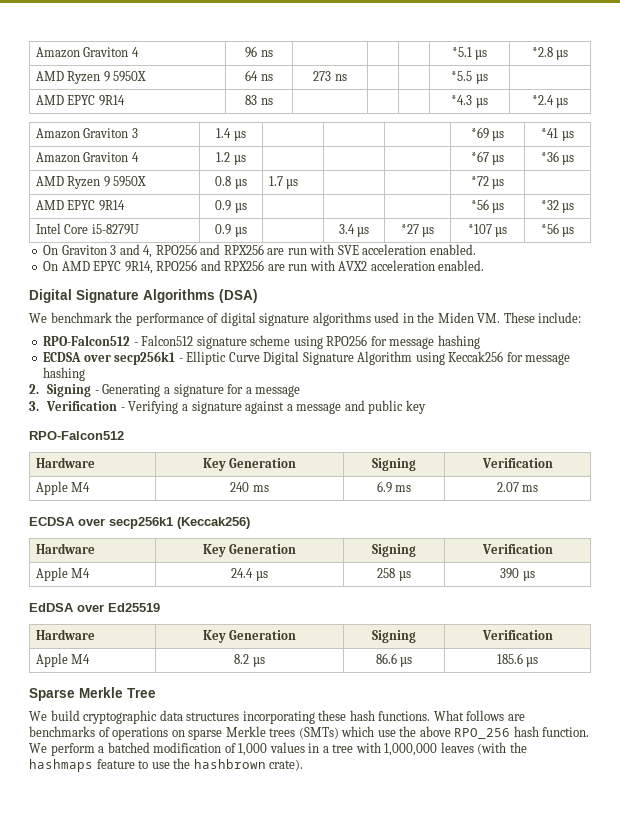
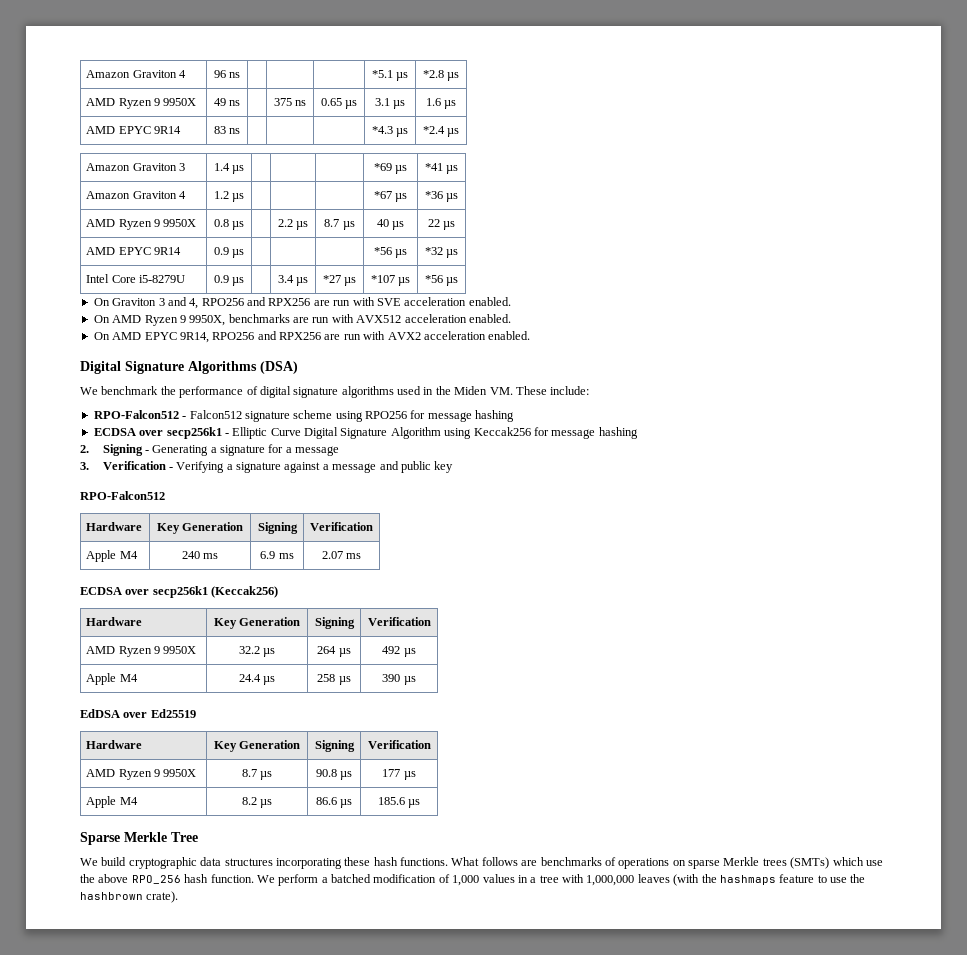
- AMD Ryzen 9 5950X | 64 ns | 273 ns | | | *5.5 µs |
+ AMD Ryzen 9 9950X | 49 ns | | 375 ns | 0.65 µs | 3.1 µs | 1.6 µs
- AMD Ryzen 9 5950X | 0.8 µs | 1.7 µs | | | *72 µs |
+ AMD Ryzen 9 9950X | 0.8 µs | | 2.2 µs | 8.7 µs | 40 µs | 22 µs
+ On AMD Ryzen 9 9950X, benchmarks are run with AVX512 acceleration enabled.
+ AMD Ryzen 9 9950X | 32.2 µs | 264 µs | 492 µs
+ AMD Ryzen 9 9950X | 8.7 µs | 90.8 µs | 177 µs

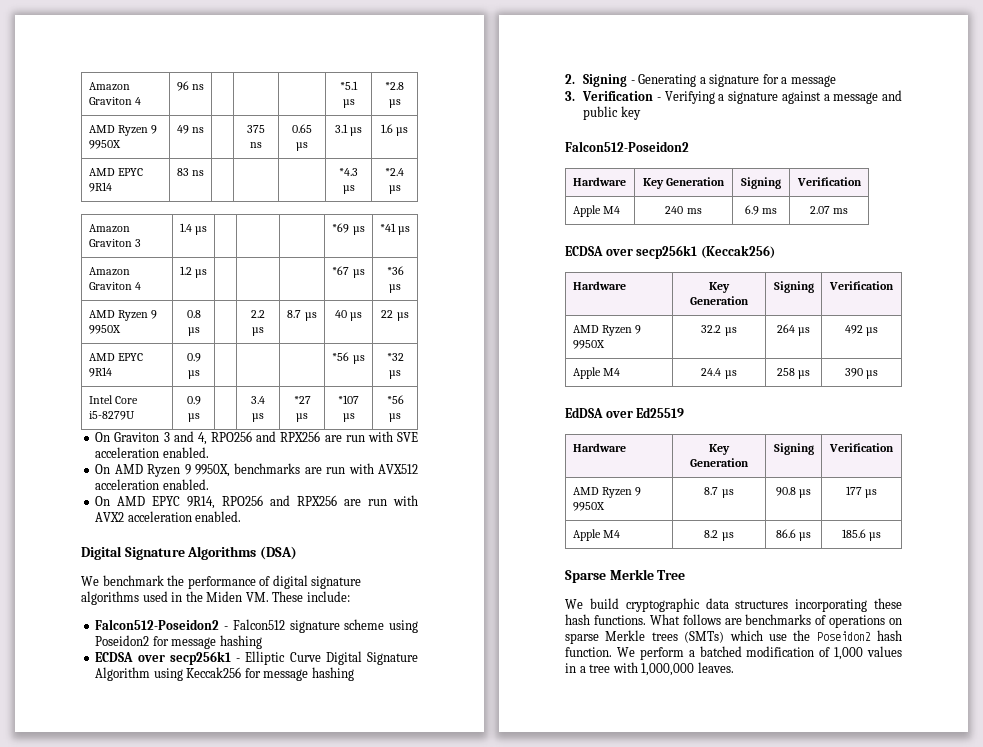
- RPO-Falcon512 - Falcon512 signature scheme using RPO256 for message hashing
+ Falcon512-Poseidon2 - Falcon512 signature scheme using Poseidon2 for message hashing
  3. Verification - Verifying a signature against a message and public key
- RPO-Falcon512
+ Falcon512-Poseidon2
- What follows are benchmarks of operations on sparse Merkle trees (SMTs) which use the above RPO_256 hash function.
+ What follows are benchmarks of operations on sparse Merkle trees (SMTs) which use the Poseidon2 hash function.
- We perform a batched modification of 1,000 values in a tree with 1,000,000 leaves (with the hashmaps feature to use the hashbrown crate).
+ We perform a batched modification of 1,000 values in a tree with 1,000,000 leaves.

